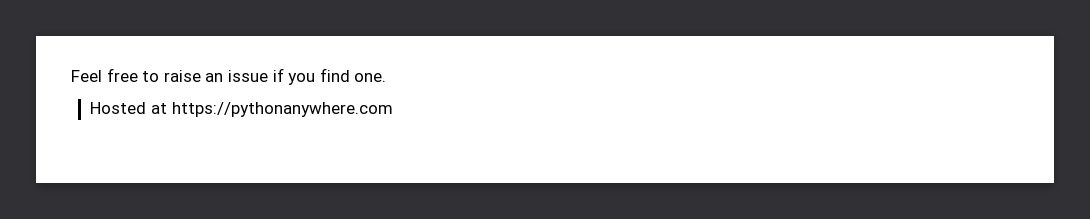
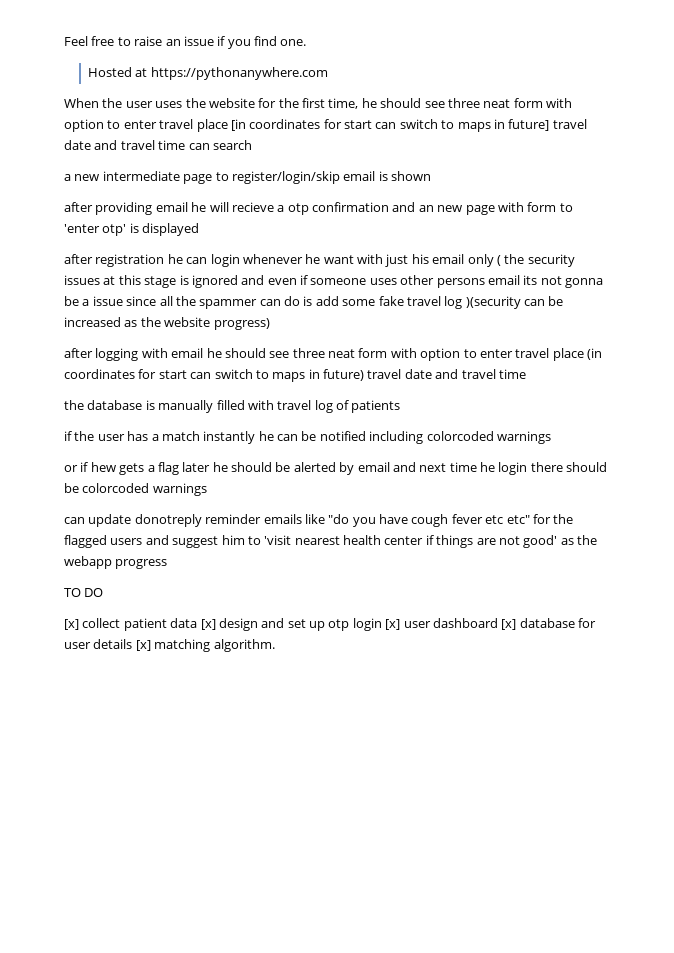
+ When the user uses the website for the first time, he should see three neat form with option to enter travel place [in coordinates for start can switch to maps in future] travel date and travel time can search
+ a new intermediate page to register/login/skip email is shown
+ after providing email he will recieve a otp confirmation and an new page with form to 'enter otp' is displayed
+ after registration he can login whenever he want with just his email only ( the security issues at this stage is ignored and even if someone uses other persons email its not gonna be a issue since all the spammer can do is add some fake travel log )(security can be increased as the website progress)
+ after logging with email he should see three neat form with option to enter travel place (in coordinates for start can switch to maps in future) travel date and travel time
+ the database is manually filled with travel log of patients
+ if the user has a match instantly he can be notified including colorcoded warnings
+ or if hew gets a flag later he should be alerted by email and next time he login there should be colorcoded warnings
+ can update donotreply reminder emails like "do you have cough fever etc etc" for the flagged users and suggest him to 'visit nearest health center if things are not good' as the webapp progress
+ TO DO
+ [x] collect patient data [x] design and set up otp login [x] user dashboard [x] database for user details [x] matching algorithm.

